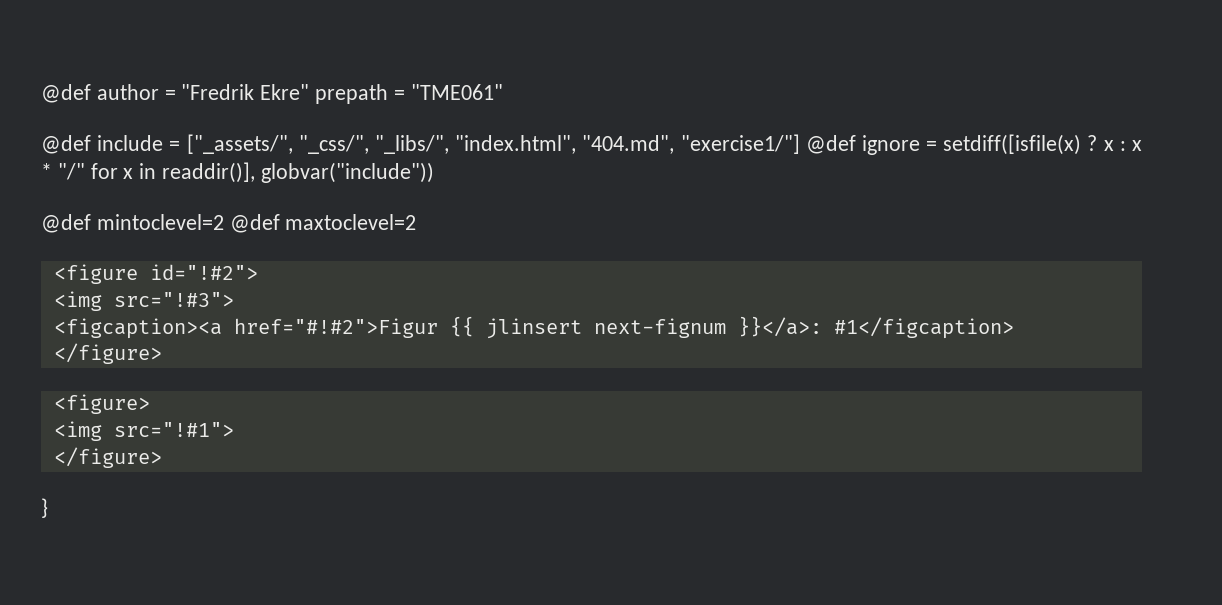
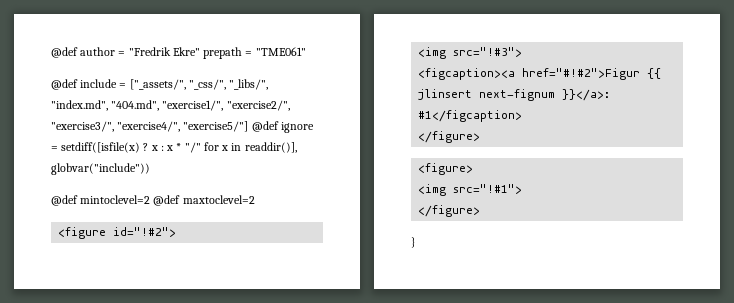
- @def include = ["_assets/", "_css/", "_libs/", "index.html", "404.md", "exercise1/"] @def ignore = setdiff([isfile(x) ? x : x * "/" for x in readdir()], globvar("include"))
+ @def include = ["_assets/", "_css/", "_libs/", "index.md", "404.md", "exercise1/", "exercise2/", "exercise3/", "exercise4/", "exercise5/"] @def ignore = setdiff([isfile(x) ? x : x * "/" for x in readdir()], globvar("include"))

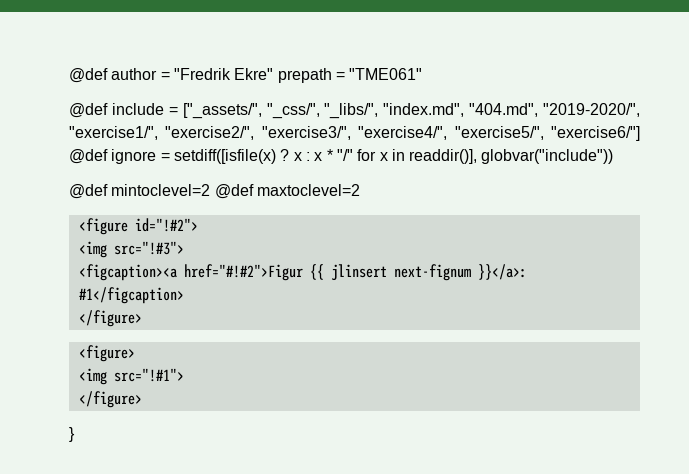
- @def include = ["_assets/", "_css/", "_libs/", "index.md", "404.md", "exercise1/", "exercise2/", "exercise3/", "exercise4/", "exercise5/"] @def ignore = setdiff([isfile(x) ? x : x * "/" for x in readdir()], globvar("include"))
+ @def include = ["_assets/", "_css/", "_libs/", "index.md", "404.md", "2019-2020/", "exercise1/", "exercise2/", "exercise3/", "exercise4/", "exercise5/", "exercise6/"] @def ignore = setdiff([isfile(x) ? x : x * "/" for x in readdir()], globvar("include"))

